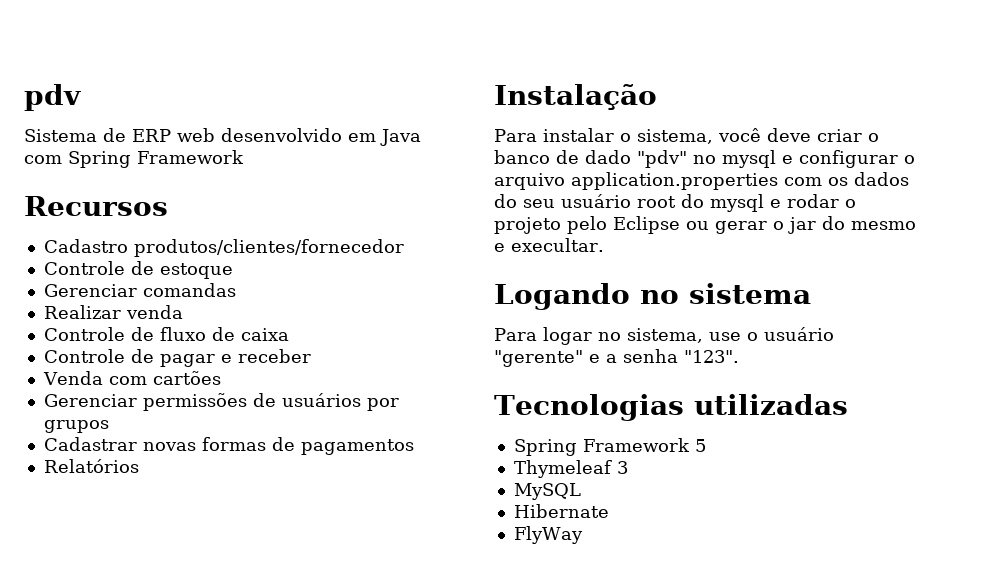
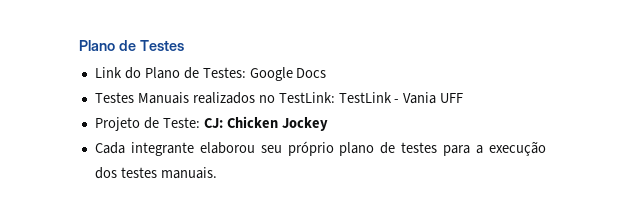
- pdv
- Sistema de ERP web desenvolvido em Java com Spring Framework
- Recursos
- Cadastro produtos/clientes/fornecedor
- Controle de estoque
- Gerenciar comandas
- Realizar venda
- Controle de fluxo de caixa
- Controle de pagar e receber
- Venda com cartões
- Gerenciar permissões de usuários por grupos
- Cadastrar novas formas de pagamentos
- Relatórios
- Instalação
- Para instalar o sistema, você deve criar o banco de dado "pdv" no mysql e configurar o arquivo application.properties com os dados do seu usuário root do mysql e rodar o projeto pelo Eclipse ou gerar o jar do mesmo e execultar.
- Logando no sistema
- Para logar no sistema, use o usuário "gerente" e a senha "123".
- Tecnologias utilizadas
- Spring Framework 5
- Thymeleaf 3
- MySQL
- Hibernate
- FlyWay
+ Plano de Testes
+ Link do Plano de Testes: Google Docs
+ Testes Manuais realizados no TestLink: TestLink - Vania UFF
+ Projeto de Teste: CJ: Chicken Jockey
+ Cada integrante elaborou seu próprio plano de testes para a execução dos testes manuais.

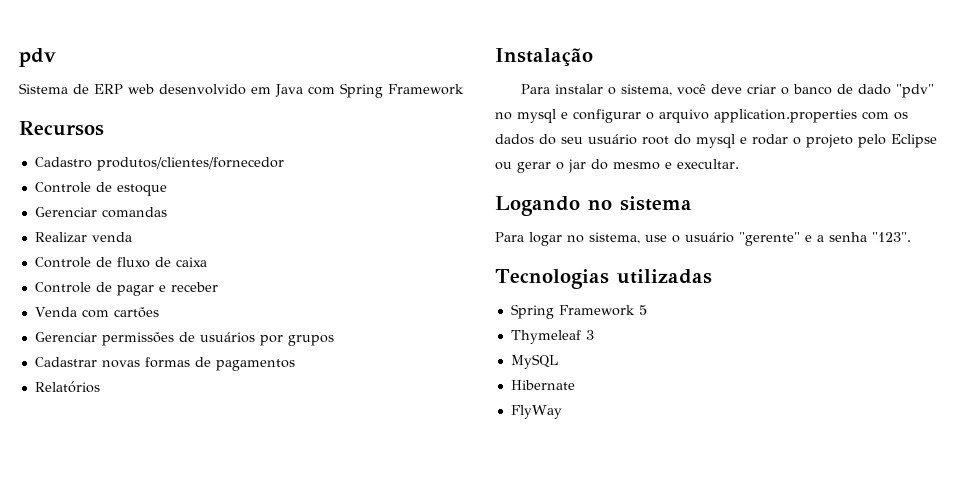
- Plano de Testes
- Link do Plano de Testes: Google Docs
- Testes Manuais realizados no TestLink: TestLink - Vania UFF
- Projeto de Teste: CJ: Chicken Jockey
- Cada integrante elaborou seu próprio plano de testes para a execução dos testes manuais.
+ pdv
+ Sistema de ERP web desenvolvido em Java com Spring Framework
+ Recursos
+ Cadastro produtos/clientes/fornecedor
+ Controle de estoque
+ Gerenciar comandas
+ Realizar venda
+ Controle de fluxo de caixa
+ Controle de pagar e receber
+ Venda com cartões
+ Gerenciar permissões de usuários por grupos
+ Cadastrar novas formas de pagamentos
+ Relatórios
+ Instalação
+ Para instalar o sistema, você deve criar o banco de dado "pdv" no mysql e configurar o arquivo application.properties com os dados do seu usuário root do mysql e rodar o projeto pelo Eclipse ou gerar o jar do mesmo e execultar.
+ Logando no sistema
+ Para logar no sistema, use o usuário "gerente" e a senha "123".
+ Tecnologias utilizadas
+ Spring Framework 5
+ Thymeleaf 3
+ MySQL
+ Hibernate
+ FlyWay

